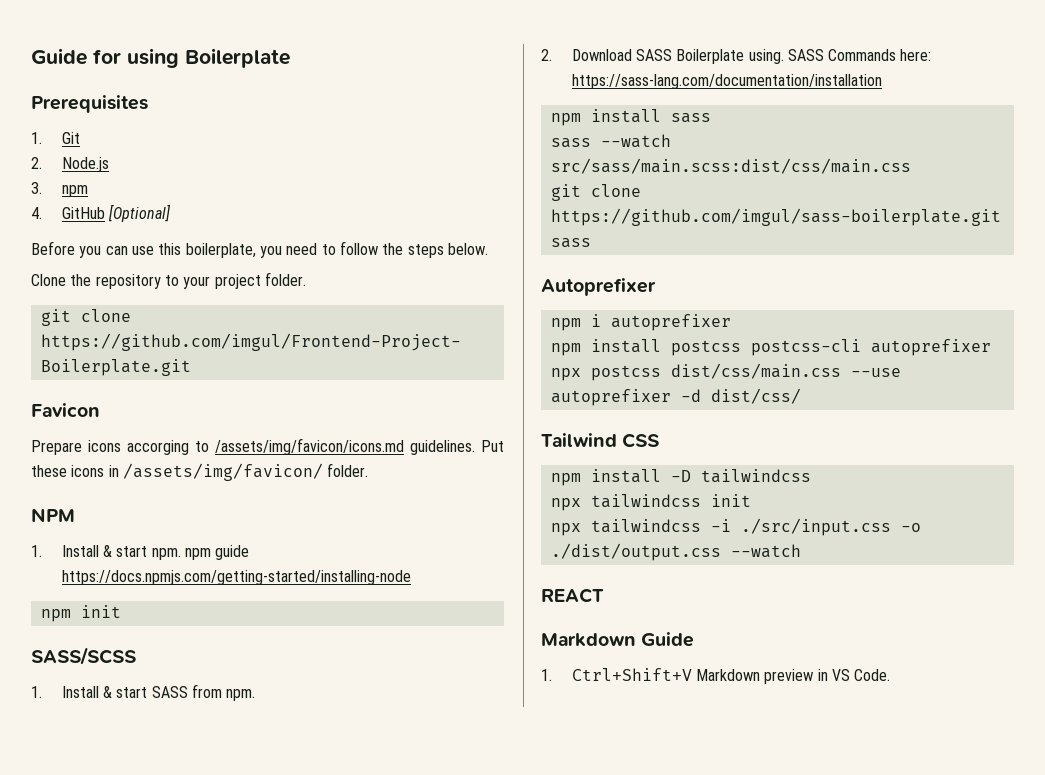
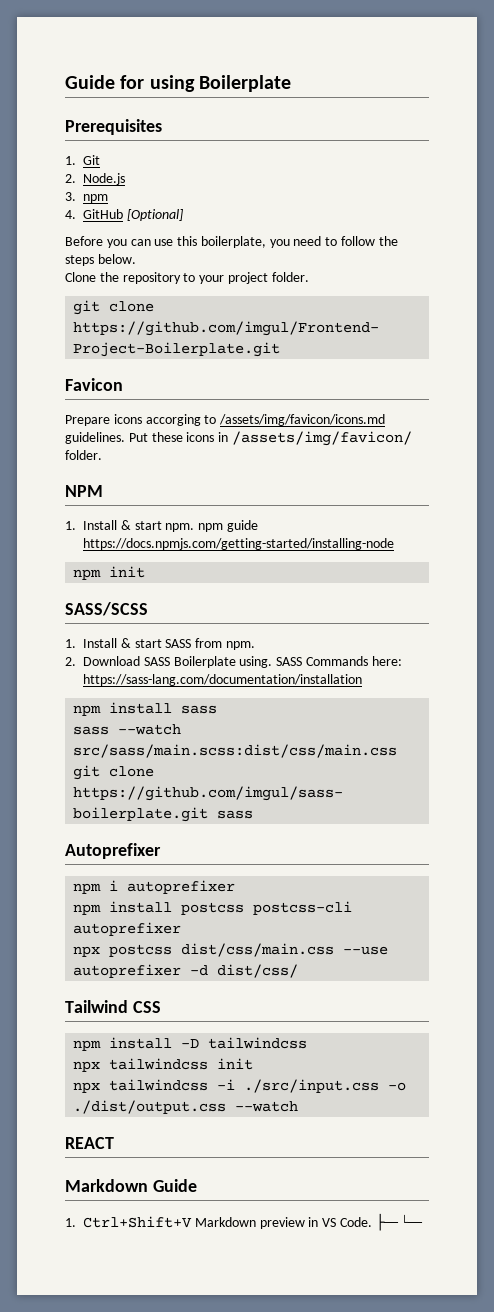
+ ├── └──

